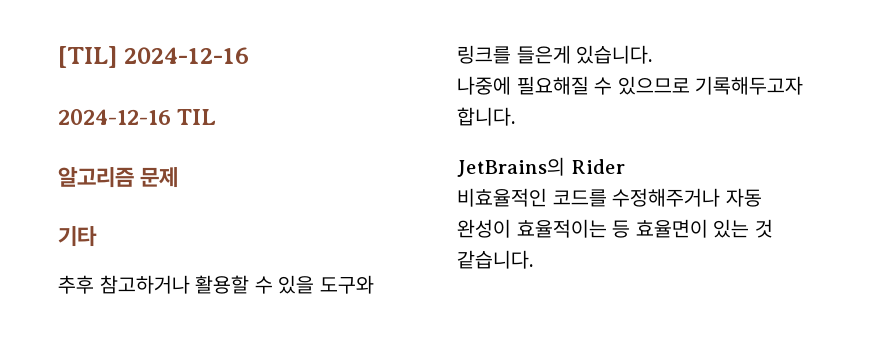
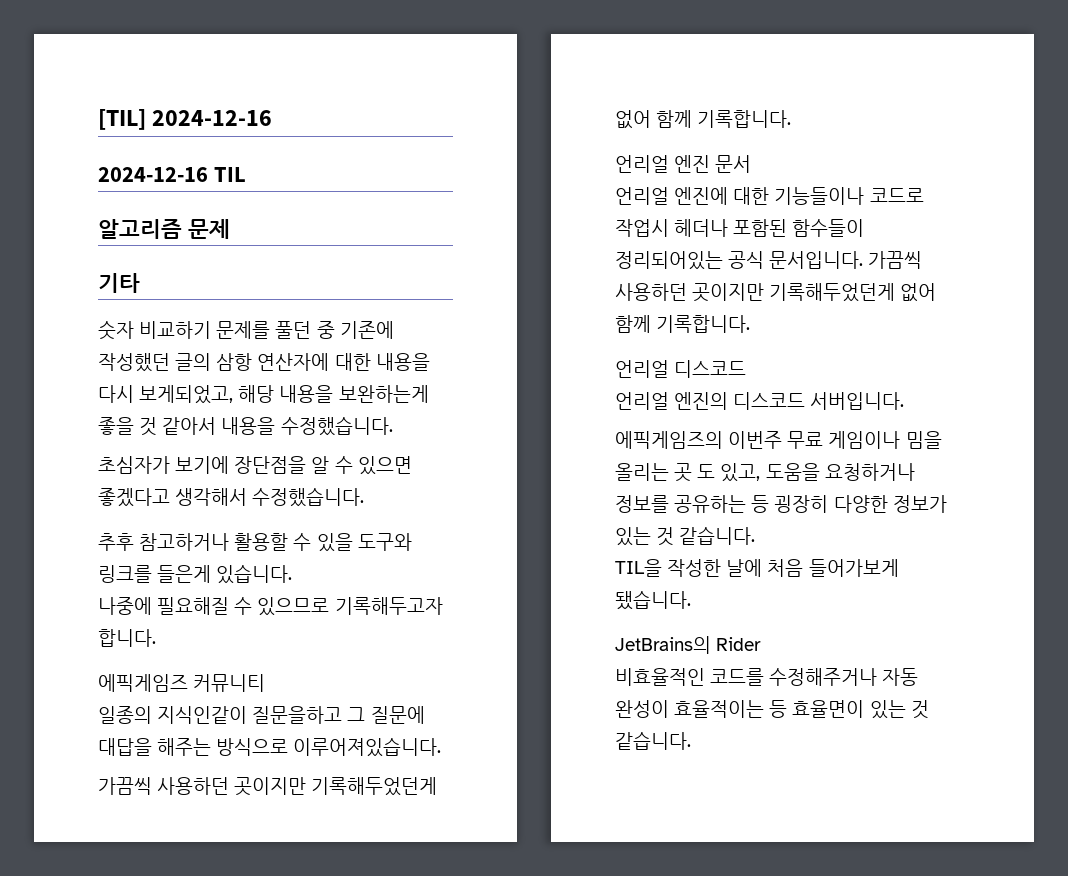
+ 숫자 비교하기 문제를 풀던 중 기존에 작성했던 글의 삼항 연산자에 대한 내용을 다시 보게되었고, 해당 내용을 보완하는게 좋을 것 같아서 내용을 수정했습니다.
+ 초심자가 보기에 장단점을 알 수 있으면 좋겠다고 생각해서 수정했습니다.
+ 에픽게임즈 커뮤니티
+ 일종의 지식인같이 질문을하고 그 질문에 대답을 해주는 방식으로 이루어져있습니다.
+ 가끔씩 사용하던 곳이지만 기록해두었던게 없어 함께 기록합니다.
+ 언리얼 엔진 문서
+ 언리얼 엔진에 대한 기능들이나 코드로 작업시 헤더나 포함된 함수들이 정리되어있는 공식 문서입니다. 가끔씩 사용하던 곳이지만 기록해두었던게 없어 함께 기록합니다.
+ 언리얼 디스코드
+ 언리얼 엔진의 디스코드 서버입니다.
+ 에픽게임즈의 이번주 무료 게임이나 밈을 올리는 곳 도 있고, 도움을 요청하거나 정보를 공유하는 등 굉장히 다양한 정보가 있는 것 같습니다.
+ TIL을 작성한 날에 처음 들어가보게 됐습니다.

